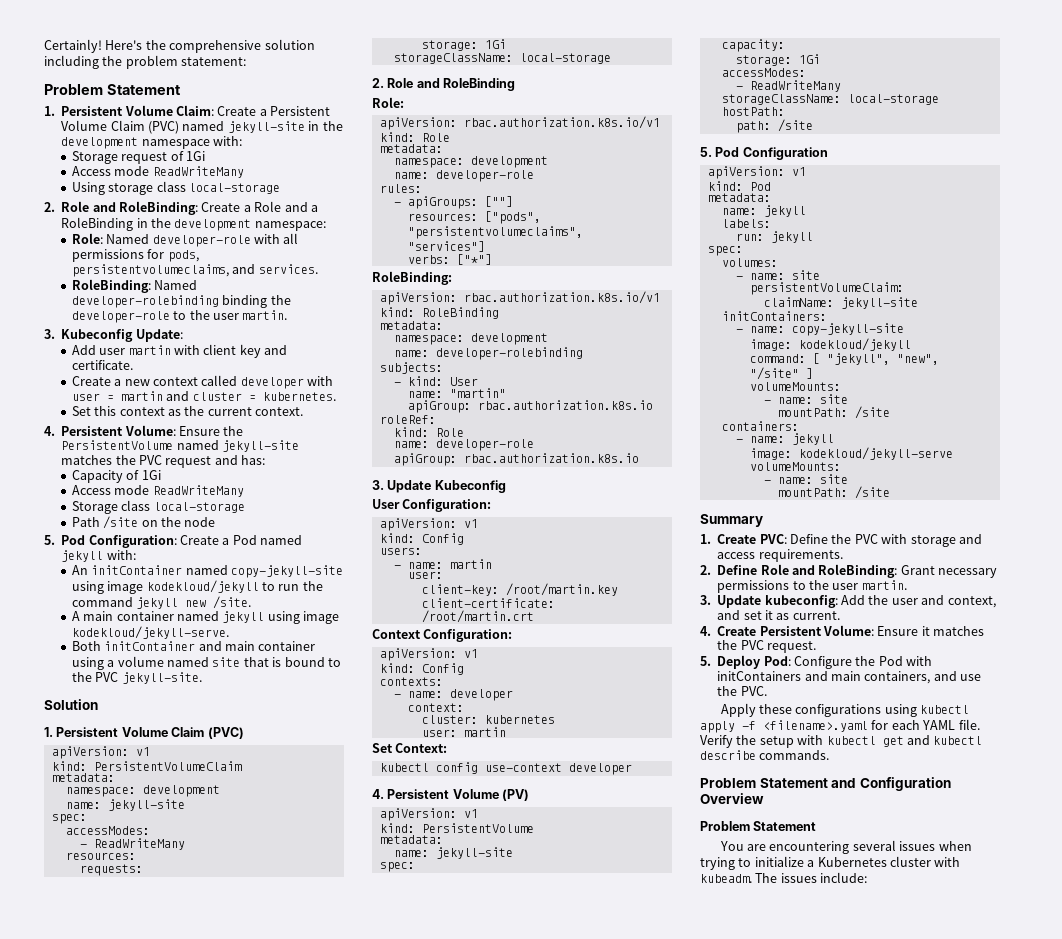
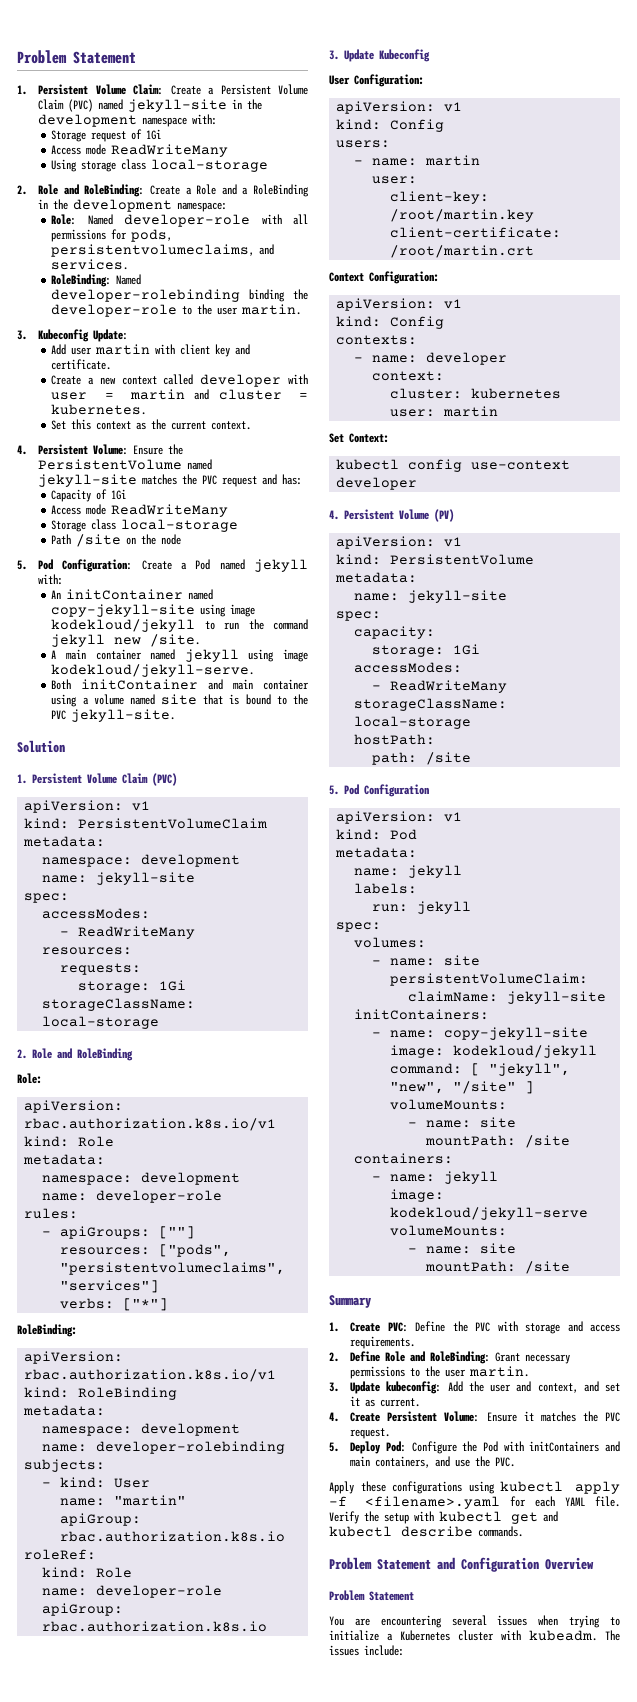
- Certainly! Here's the comprehensive solution including the problem statement:

